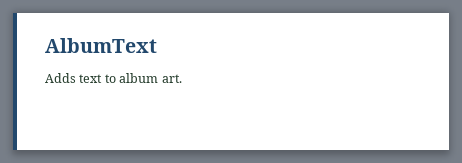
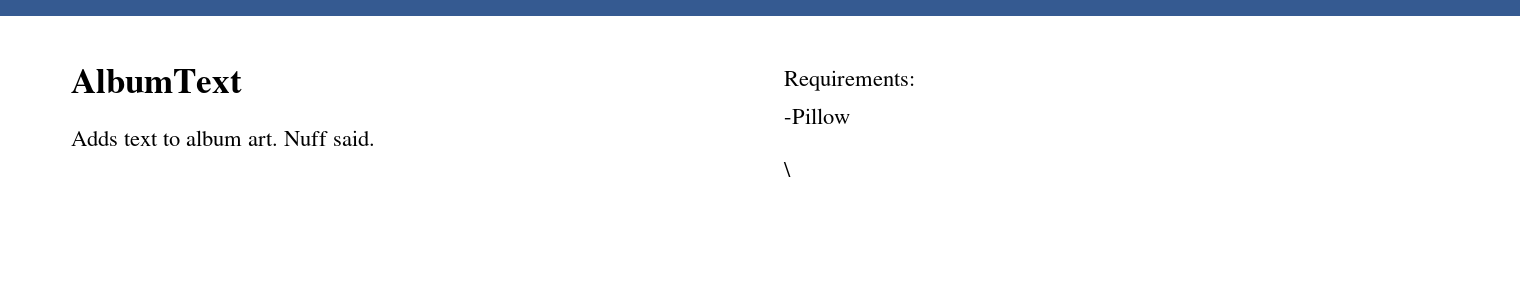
- Adds text to album art.
+ Adds text to album art. Nuff said.
+ Requirements:
+ -Pillow
+ \

